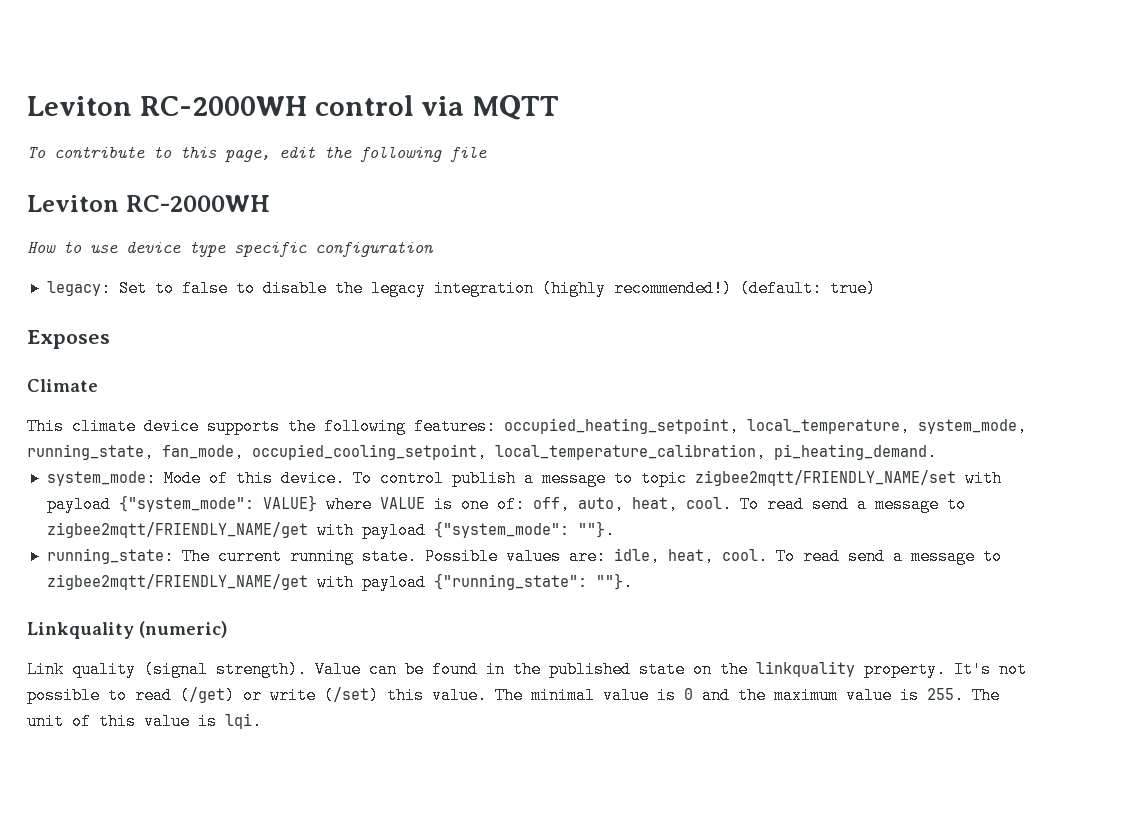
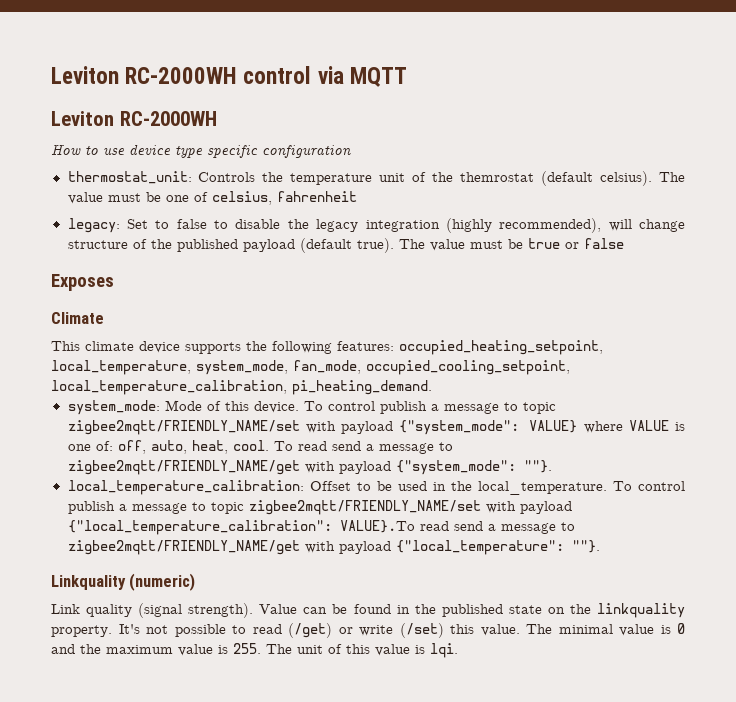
- To contribute to this page, edit the following file
+ thermostat_unit: Controls the temperature unit of the themrostat (default celsius). The value must be one of celsius, fahrenheit
- legacy: Set to false to disable the legacy integration (highly recommended!) (default: true)
+ legacy: Set to false to disable the legacy integration (highly recommended), will change structure of the published payload (default true). The value must be true or false
- This climate device supports the following features: occupied_heating_setpoint, local_temperature, system_mode, running_state, fan_mode, occupied_cooling_setpoint, local_temperature_calibration, pi_heating_demand.
+ This climate device supports the following features: occupied_heating_setpoint, local_temperature, system_mode, fan_mode, occupied_cooling_setpoint, local_temperature_calibration, pi_heating_demand.
- running_state: The current running state. Possible values are: idle, heat, cool. To read send a message to zigbee2mqtt/FRIENDLY_NAME/get with payload {"running_state": ""}.
+ local_temperature_calibration: Offset to be used in the local_temperature. To control publish a message to topic zigbee2mqtt/FRIENDLY_NAME/set with payload {"local_temperature_calibration": VALUE}.To read send a message to zigbee2mqtt/FRIENDLY_NAME/get with payload {"local_temperature": ""}.

